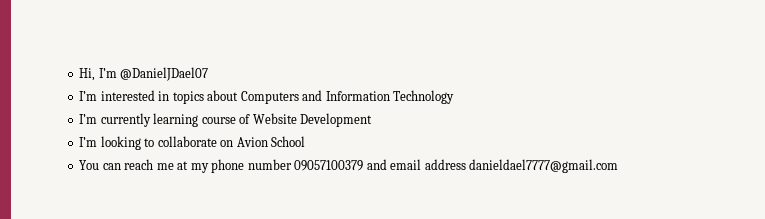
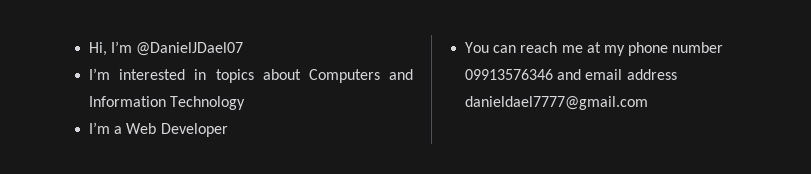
- I’m currently learning course of Website Development
- I’m looking to collaborate on Avion School
+ I’m a Web Developer
- You can reach me at my phone number 09057100379 and email address danieldael7777@gmail.com
+ You can reach me at my phone number 09913576346 and email address danieldael7777@gmail.com

